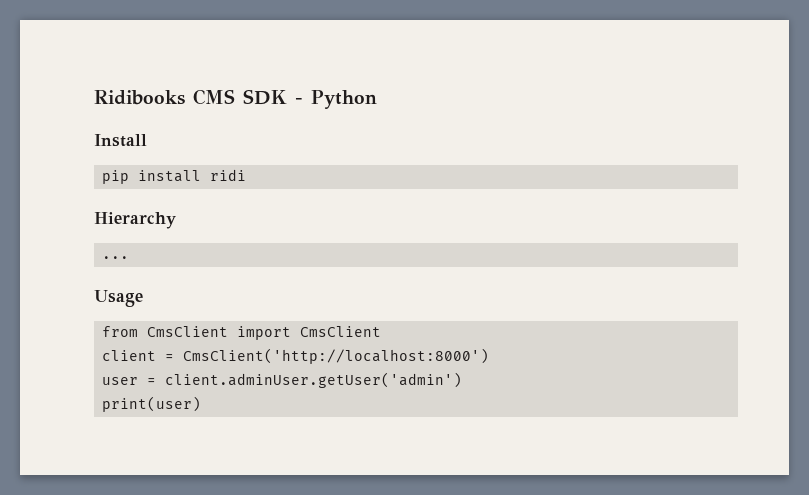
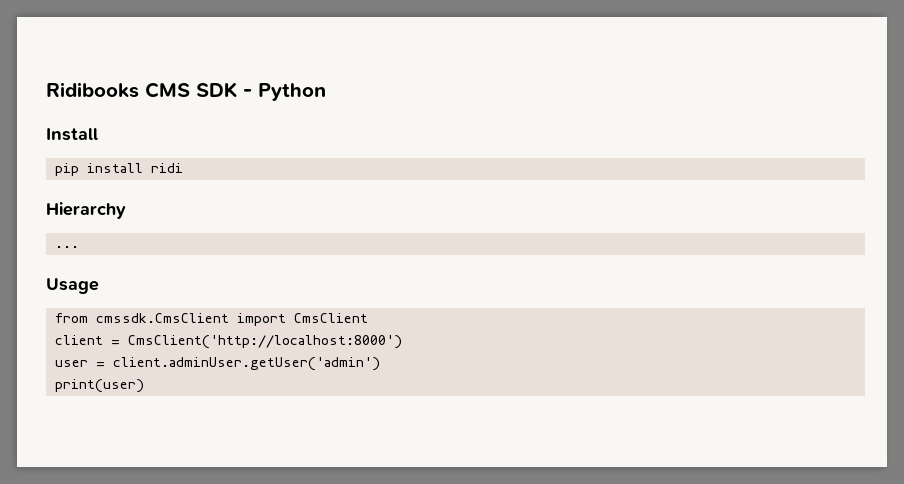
- from CmsClient import CmsClient
+ from cmssdk.CmsClient import CmsClient

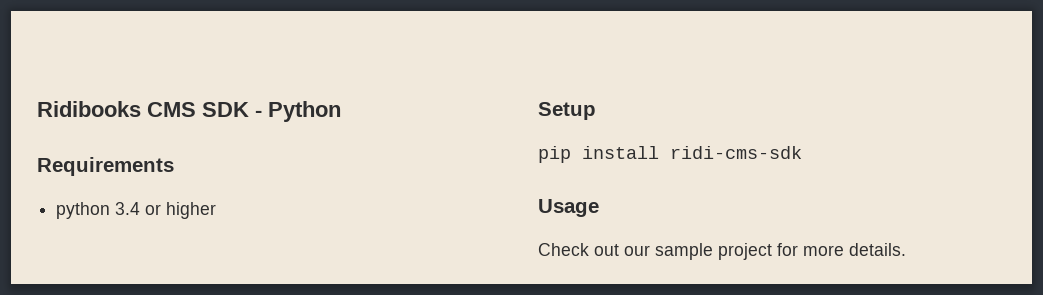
- Install
- pip install ridi
- Hierarchy
- ...
+ Requirements
+ python 3.4 or higher
+ Setup
+ pip install ridi-cms-sdk
  Usage
- from cmssdk.CmsClient import CmsClient
- client = CmsClient('http://localhost:8000')
- user = client.adminUser.getUser('admin')
- print(user)
+ Check out our sample project for more details.

